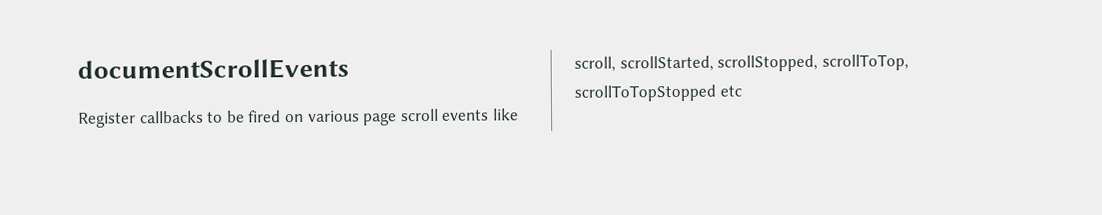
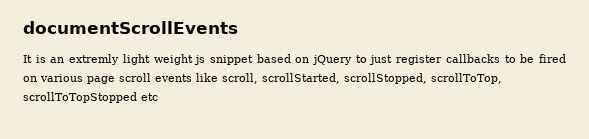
- Register callbacks to be fired on various page scroll events like scroll, scrollStarted, scrollStopped, scrollToTop, scrollToTopStopped etc
+ It is an extremly light weight js snippet based on jQuery to just register callbacks to be fired on various page scroll events like scroll, scrollStarted, scrollStopped, scrollToTop, scrollToTopStopped etc

